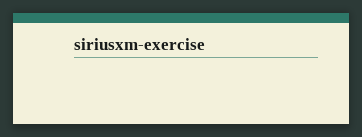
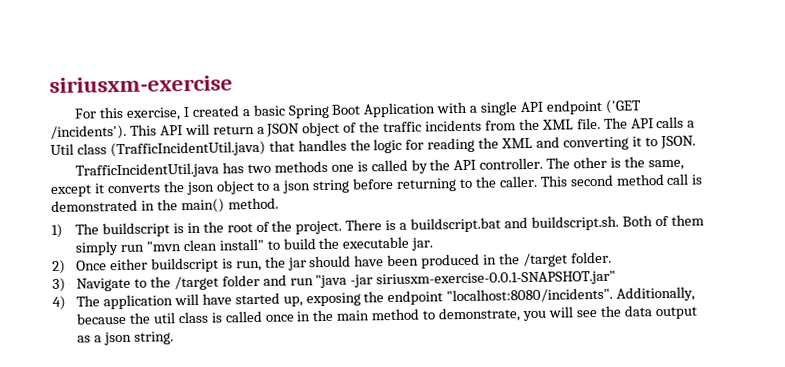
+ For this exercise, I created a basic Spring Boot Application with a single API endpoint ('GET /incidents'). This API will return a JSON object of the traffic incidents from the XML file. The API calls a Util class (TrafficIncidentUtil.java) that handles the logic for reading the XML and converting it to JSON.
+ TrafficIncidentUtil.java has two methods one is called by the API controller. The other is the same, except it converts the json object to a json string before returning to the caller. This second method call is demonstrated in the main() method.
+ 1) The buildscript is in the root of the project. There is a buildscript.bat and buildscript.sh. Both of them simply run "mvn clean install" to build the executable jar.
+ 2) Once either buildscript is run, the jar should have been produced in the /target folder.
+ 3) Navigate to the /target folder and run "java -jar siriusxm-exercise-0.0.1-SNAPSHOT.jar"
+ 4) The application will have started up, exposing the endpoint "localhost:8080/incidents". Additionally, because the util class is called once in the main method to demonstrate, you will see the data output as a json string.

